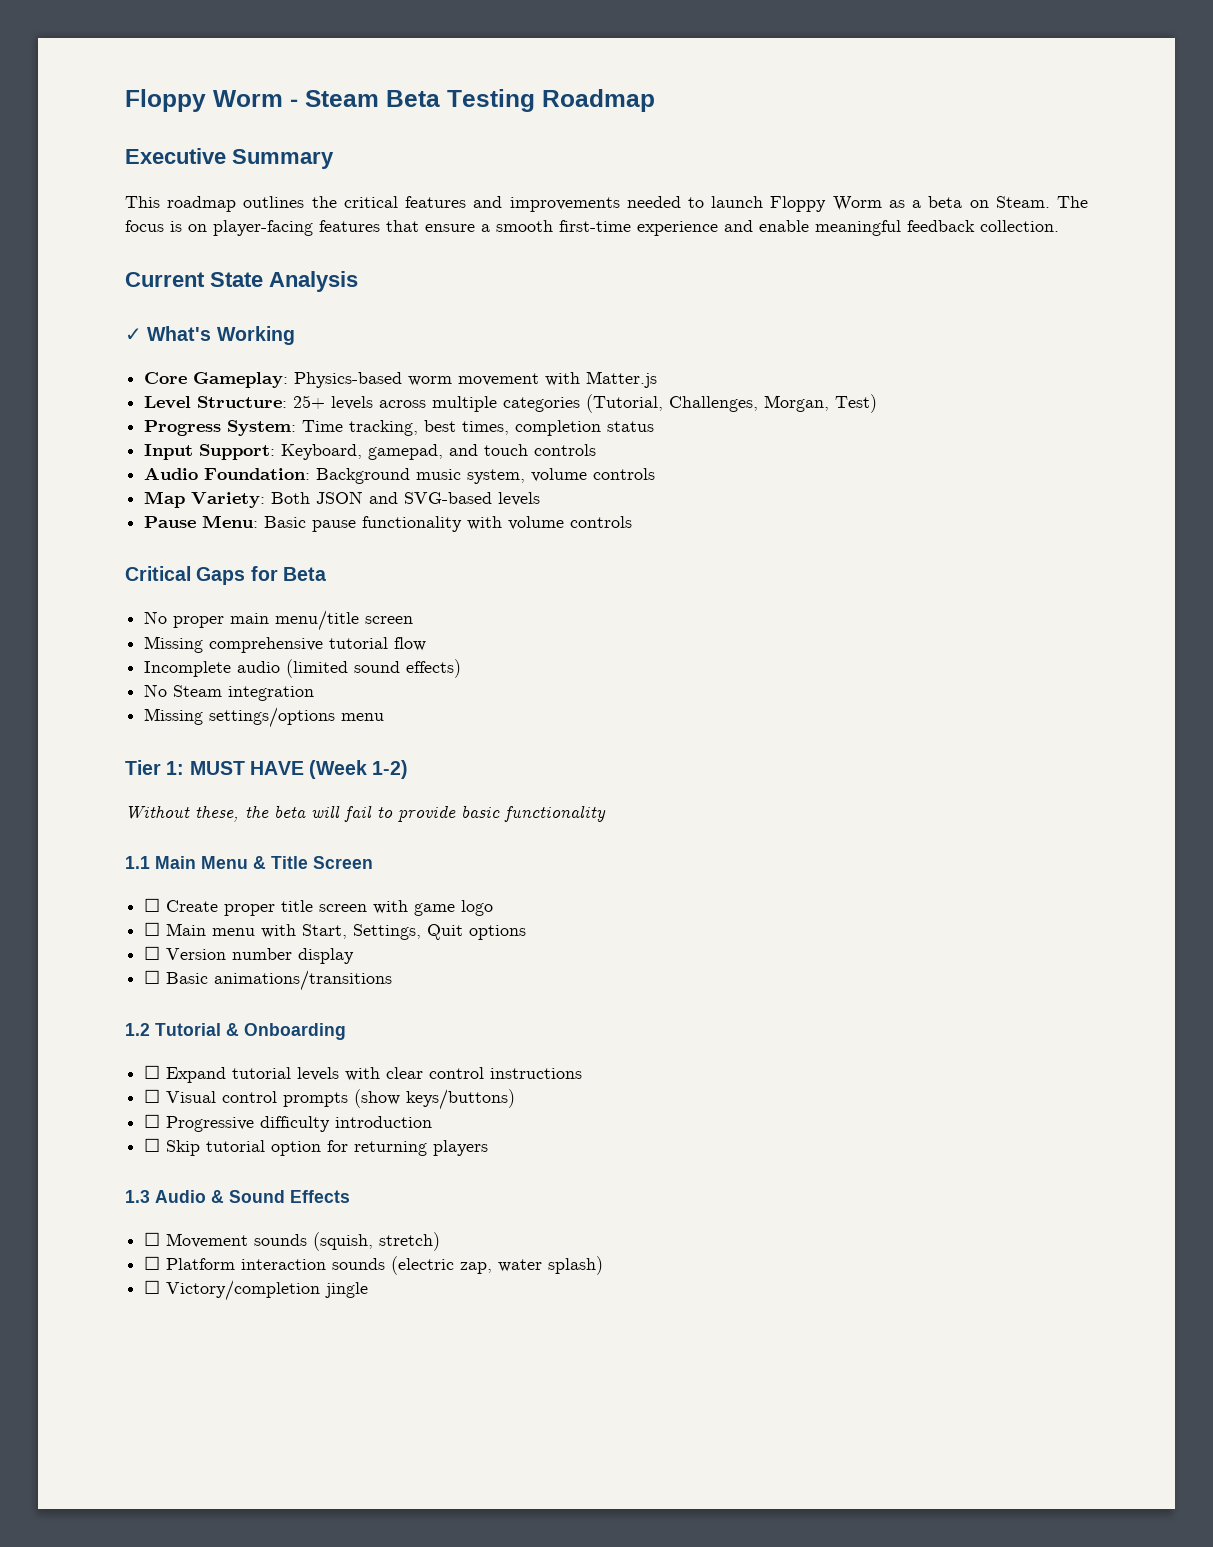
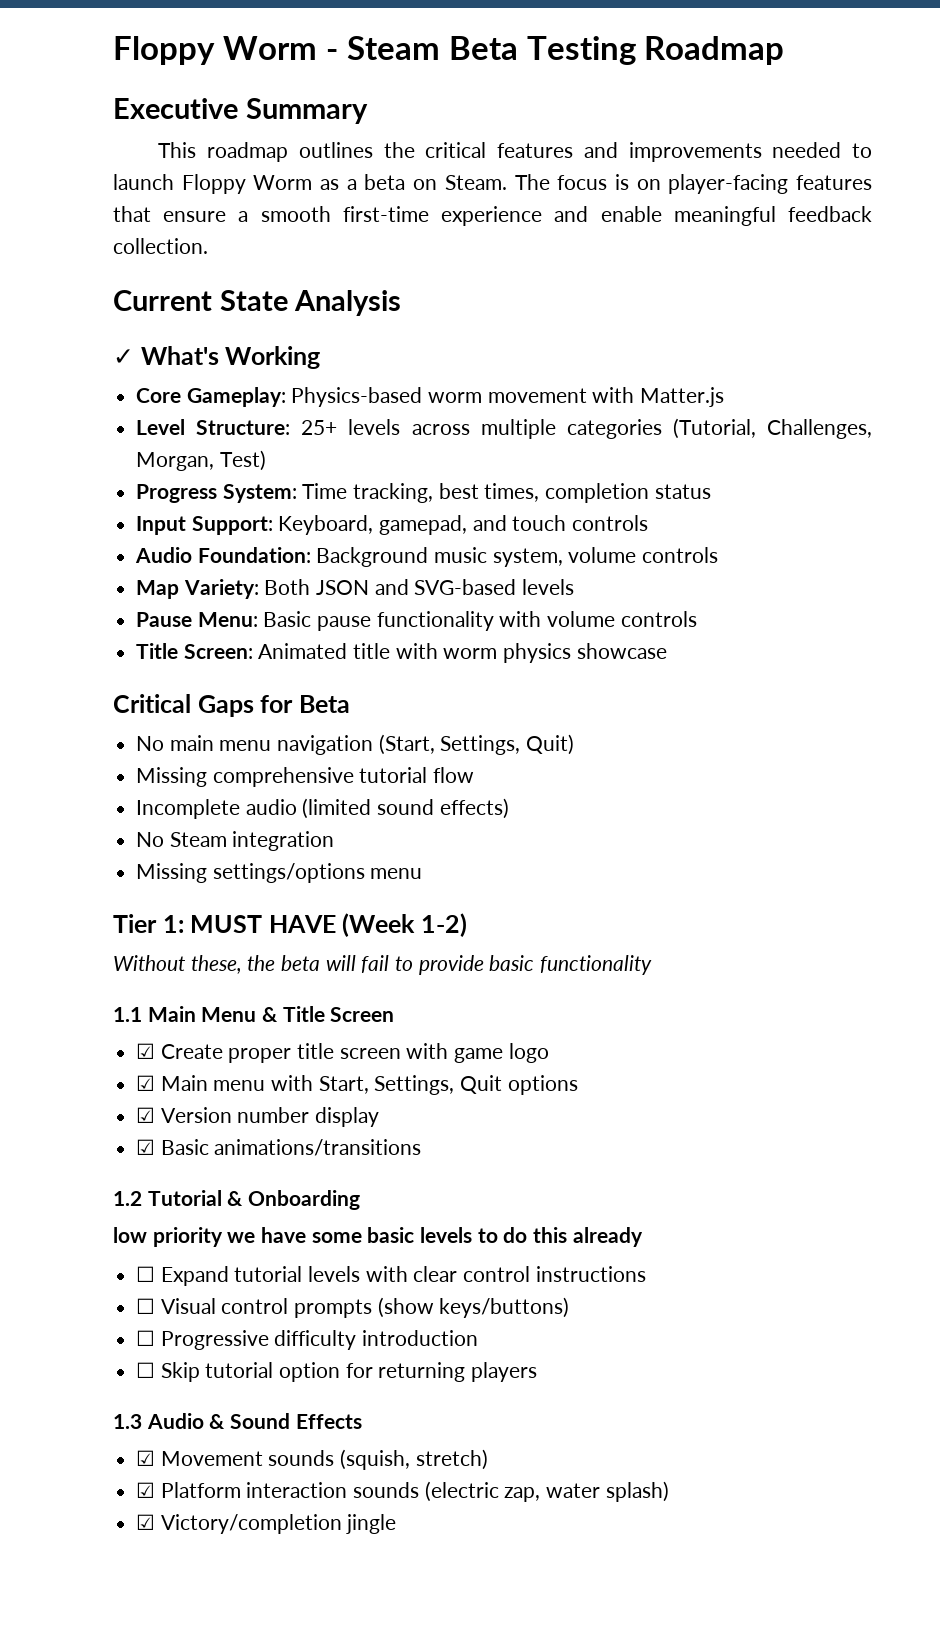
+ Title Screen: Animated title with worm physics showcase
- No proper main menu/title screen
+ No main menu navigation (Start, Settings, Quit)
- ☐ Create proper title screen with game logo
+ ☑ Create proper title screen with game logo
- ☐ Main menu with Start, Settings, Quit options
+ ☑ Main menu with Start, Settings, Quit options
- ☐ Version number display
+ ☑ Version number display
- ☐ Basic animations/transitions
+ ☑ Basic animations/transitions
+ low priority we have some basic levels to do this already
- ☐ Movement sounds (squish, stretch)
+ ☑ Movement sounds (squish, stretch)
- ☐ Platform interaction sounds (electric zap, water splash)
+ ☑ Platform interaction sounds (electric zap, water splash)
- ☐ Victory/completion jingle
+ ☑ Victory/completion jingle

